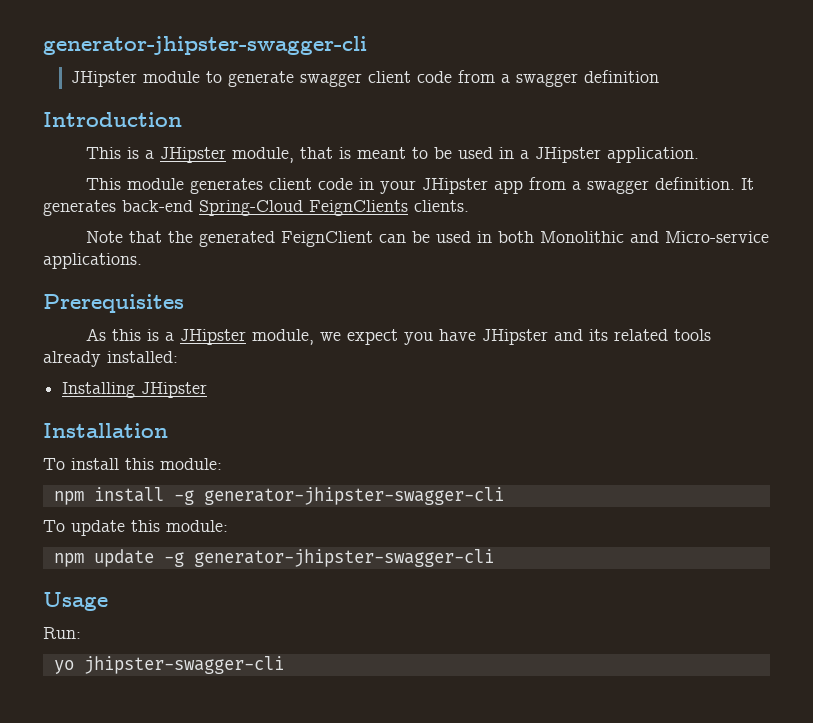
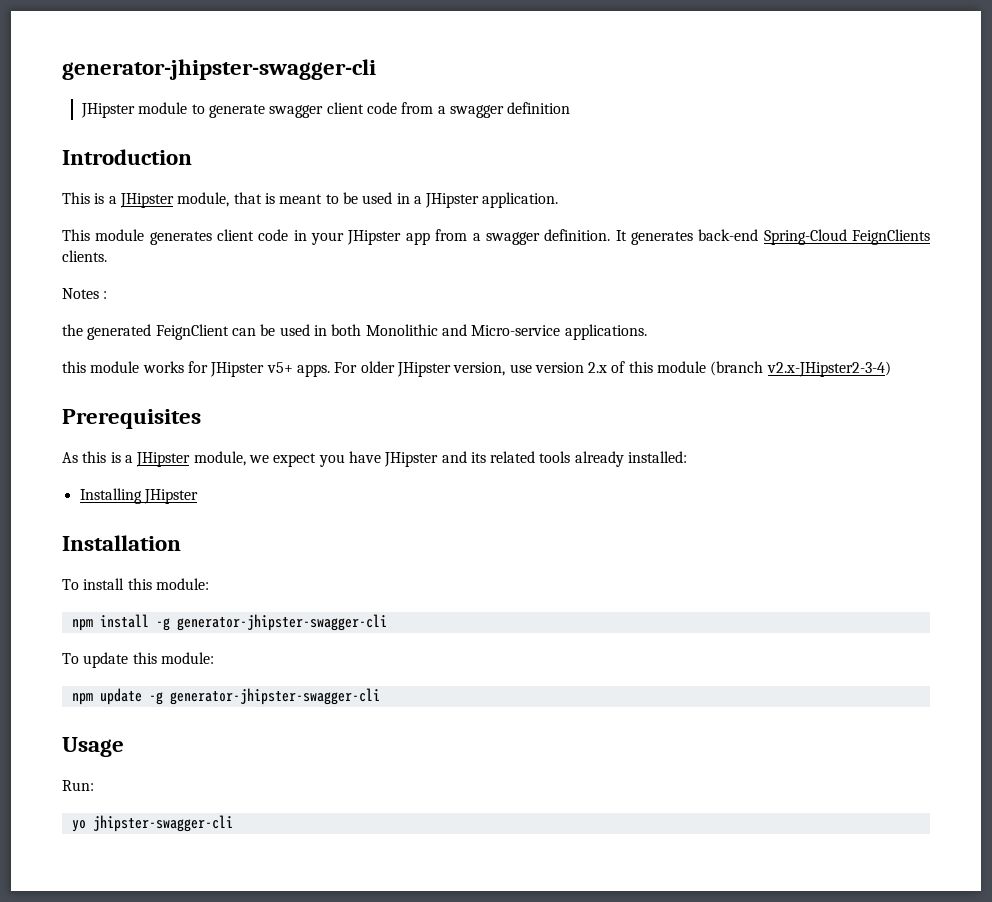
- Note that the generated FeignClient can be used in both Monolithic and Micro-service applications.
+ Notes :
+ the generated FeignClient can be used in both Monolithic and Micro-service applications.
+ this module works for JHipster v5+ apps. For older JHipster version, use version 2.x of this module (branch v2.x-JHipster2-3-4)

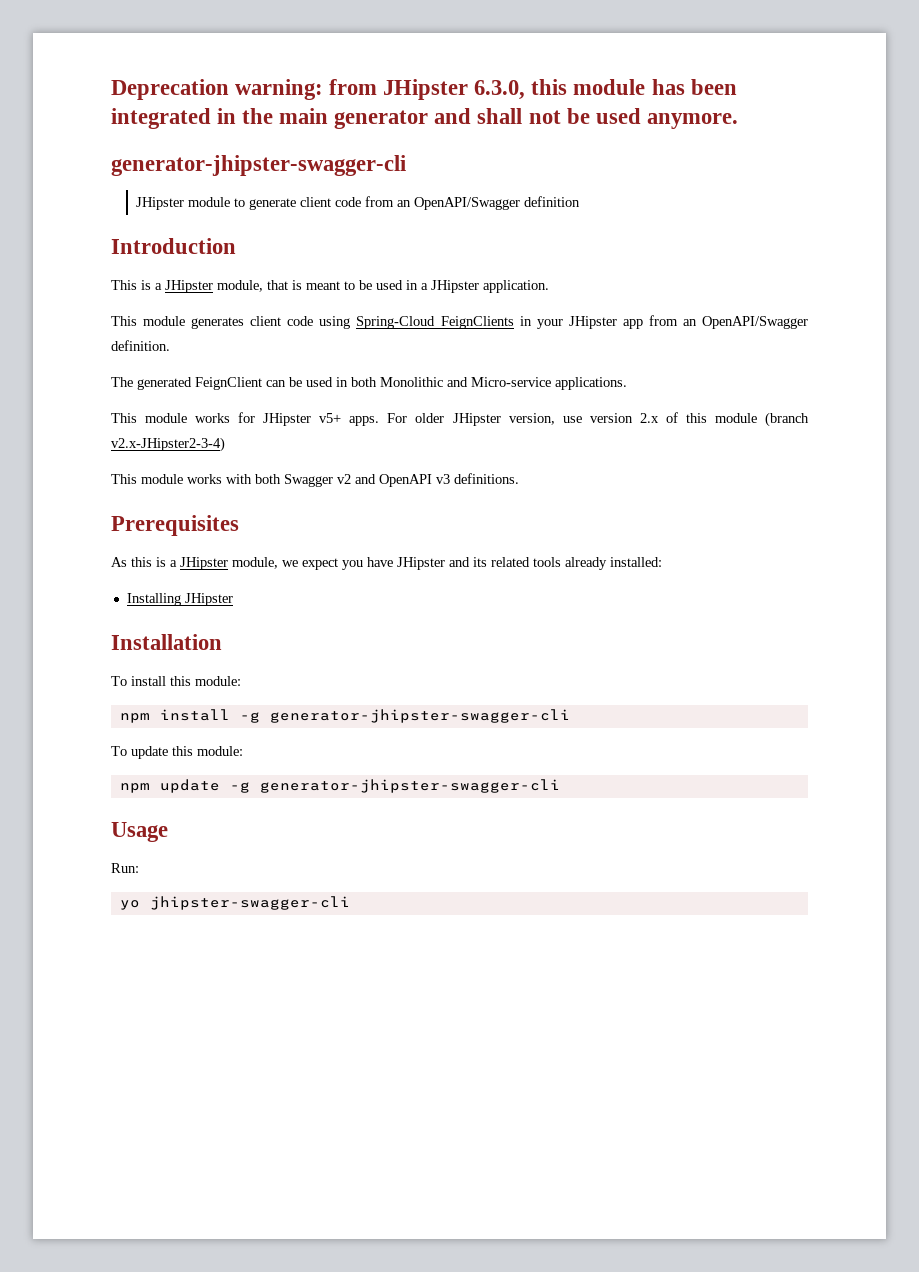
+ Deprecation warning: from JHipster 6.3.0, this module has been integrated in the main generator and shall not be used anymore.
- JHipster module to generate swagger client code from a swagger definition
+ JHipster module to generate client code from an OpenAPI/Swagger definition
- This module generates client code in your JHipster app from a swagger definition. It generates back-end Spring-Cloud FeignClients clients.
- Notes :
- the generated FeignClient can be used in both Monolithic and Micro-service applications.
+ This module generates client code using Spring-Cloud FeignClients in your JHipster app from an OpenAPI/Swagger definition.
+ The generated FeignClient can be used in both Monolithic and Micro-service applications.
- this module works for JHipster v5+ apps.
+ This module works for JHipster v5+ apps.
+ This module works with both Swagger v2 and OpenAPI v3 definitions.

